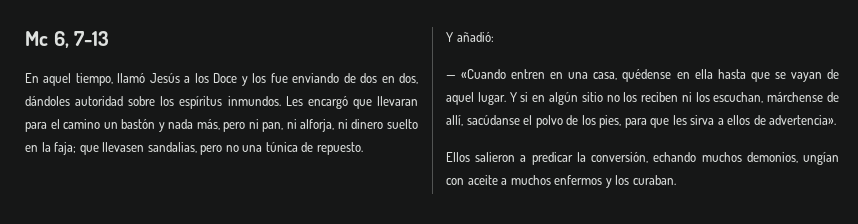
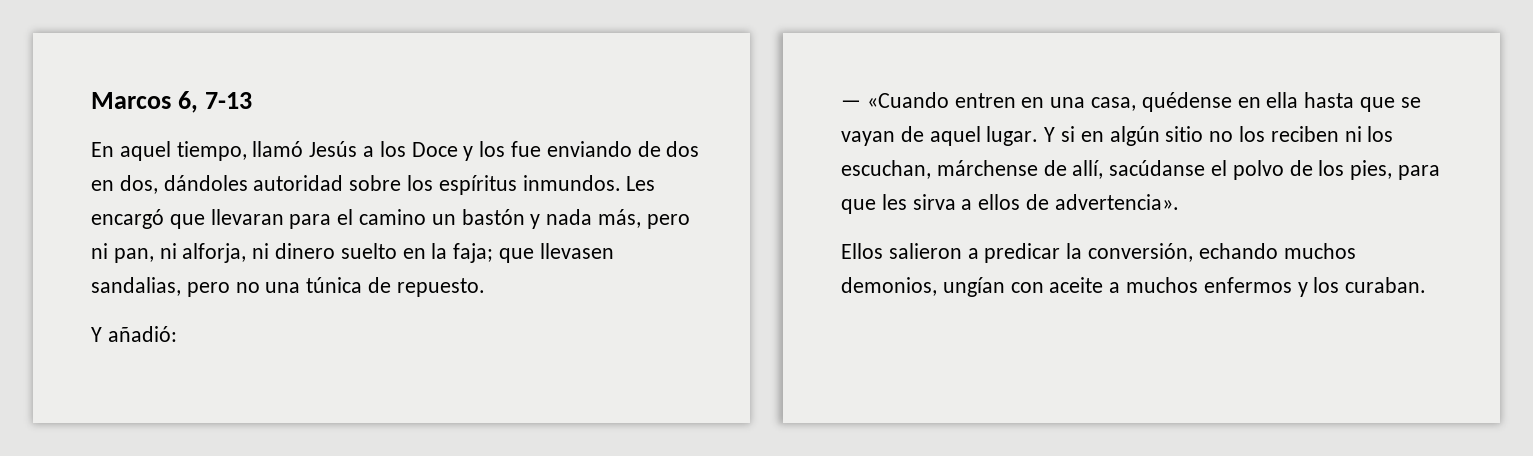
- Mc 6, 7-13
+ Marcos 6, 7-13

